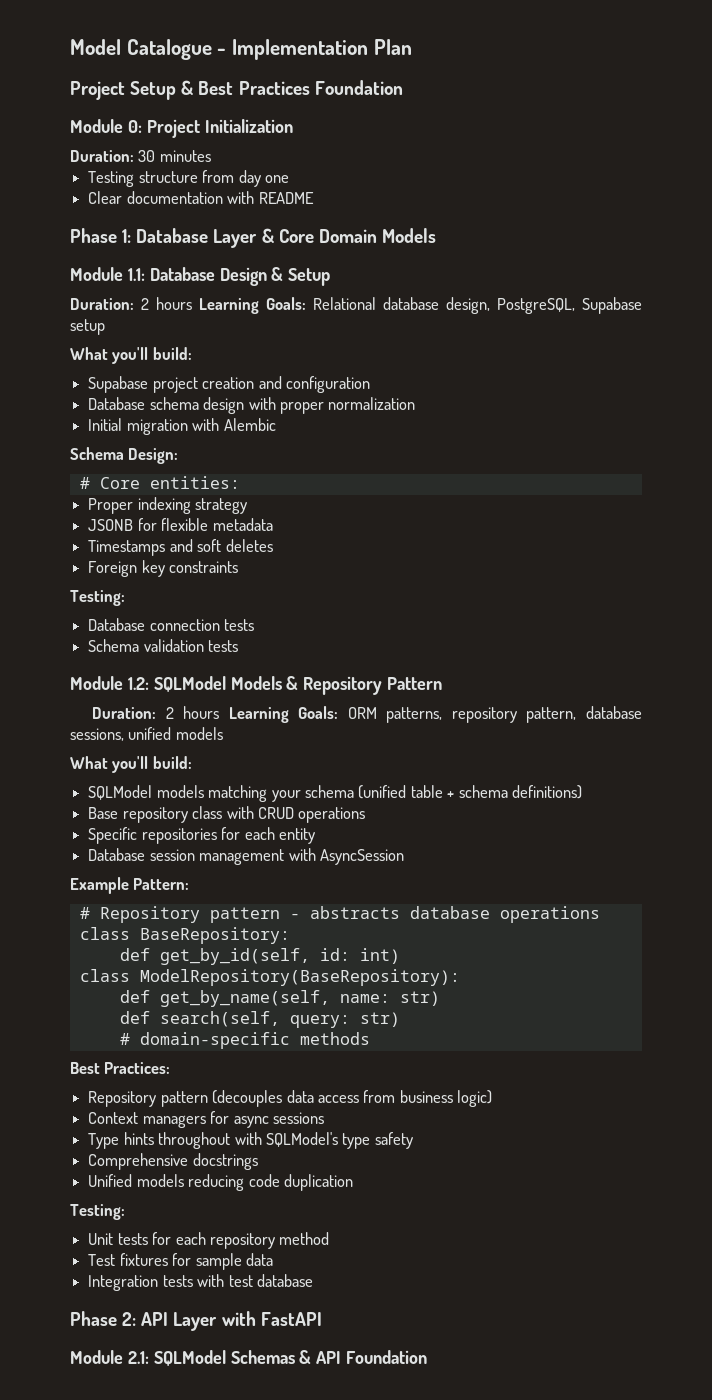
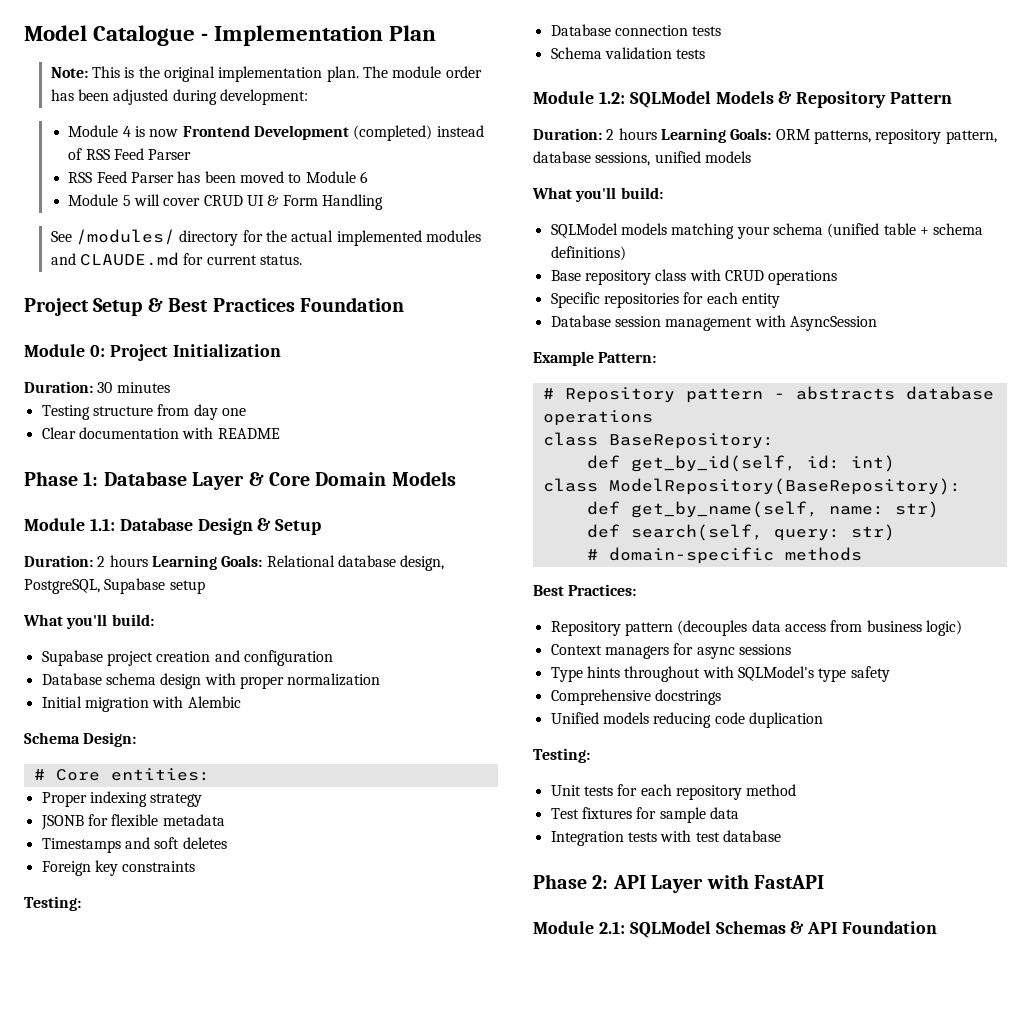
+ Note: This is the original implementation plan. The module order has been adjusted during development:
+ Module 4 is now Frontend Development (completed) instead of RSS Feed Parser
+ RSS Feed Parser has been moved to Module 6
+ Module 5 will cover CRUD UI & Form Handling
+ See /modules/ directory for the actual implemented modules and CLAUDE.md for current status.

